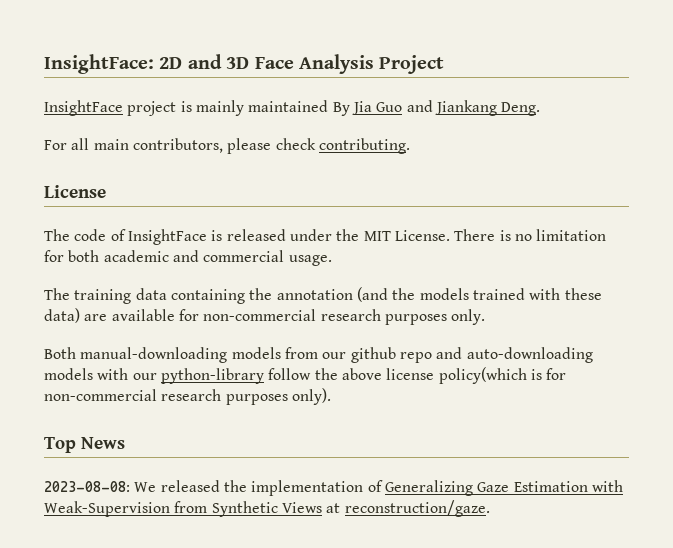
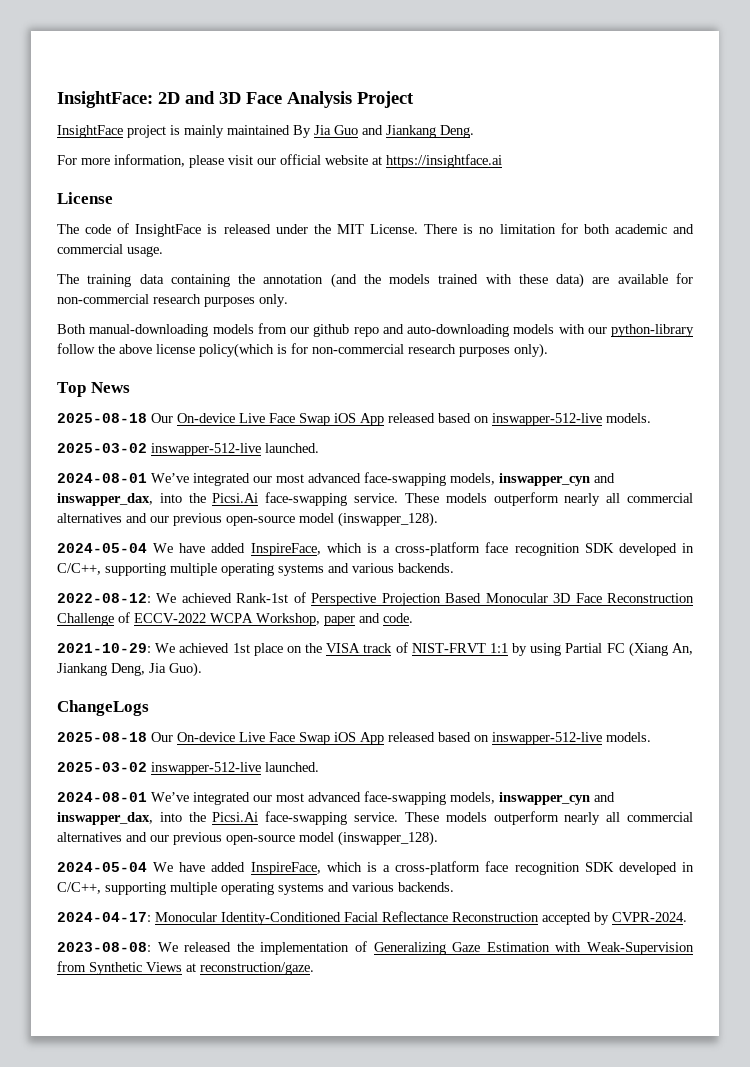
- For all main contributors, please check contributing.
+ For more information, please visit our official website at https://insightface.ai
  Top News
+ 2025-08-18 Our On-device Live Face Swap iOS App released based on inswapper-512-live models.
+ 2025-03-02 inswapper-512-live launched.
+ 2024-08-01 We’ve integrated our most advanced face-swapping models, inswapper_cyn and inswapper_dax, into the Picsi.Ai face-swapping service. These models outperform nearly all commercial alternatives and our previous open-source model (inswapper_128).
+ 2024-05-04 We have added InspireFace, which is a cross-platform face recognition SDK developed in C/C++, supporting multiple operating systems and various backends.
+ 2022-08-12: We achieved Rank-1st of Perspective Projection Based Monocular 3D Face Reconstruction Challenge of ECCV-2022 WCPA Workshop, paper and code.
+ 2021-10-29: We achieved 1st place on the VISA track of NIST-FRVT 1:1 by using Partial FC (Xiang An, Jiankang Deng, Jia Guo).
+ ChangeLogs
+ 2025-08-18 Our On-device Live Face Swap iOS App released based on inswapper-512-live models.
+ 2025-03-02 inswapper-512-live launched.
+ 2024-08-01 We’ve integrated our most advanced face-swapping models, inswapper_cyn and inswapper_dax, into the Picsi.Ai face-swapping service. These models outperform nearly all commercial alternatives and our previous open-source model (inswapper_128).
+ 2024-05-04 We have added InspireFace, which is a cross-platform face recognition SDK developed in C/C++, supporting multiple operating systems and various backends.
+ 2024-04-17: Monocular Identity-Conditioned Facial Reflectance Reconstruction accepted by CVPR-2024.

